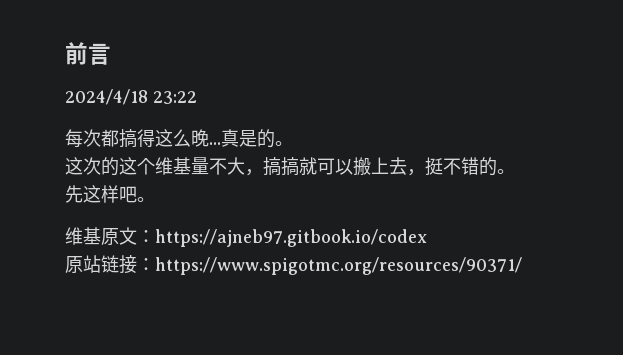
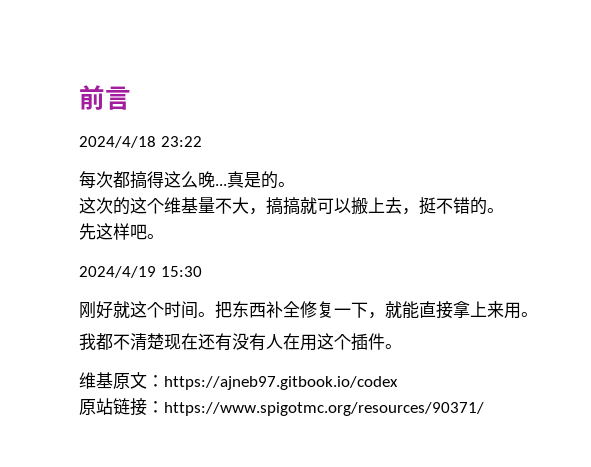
+ 2024/4/19 15:30
+ 刚好就这个时间。把东西补全修复一下，就能直接拿上来用。
+ 我都不清楚现在还有没有人在用这个插件。

